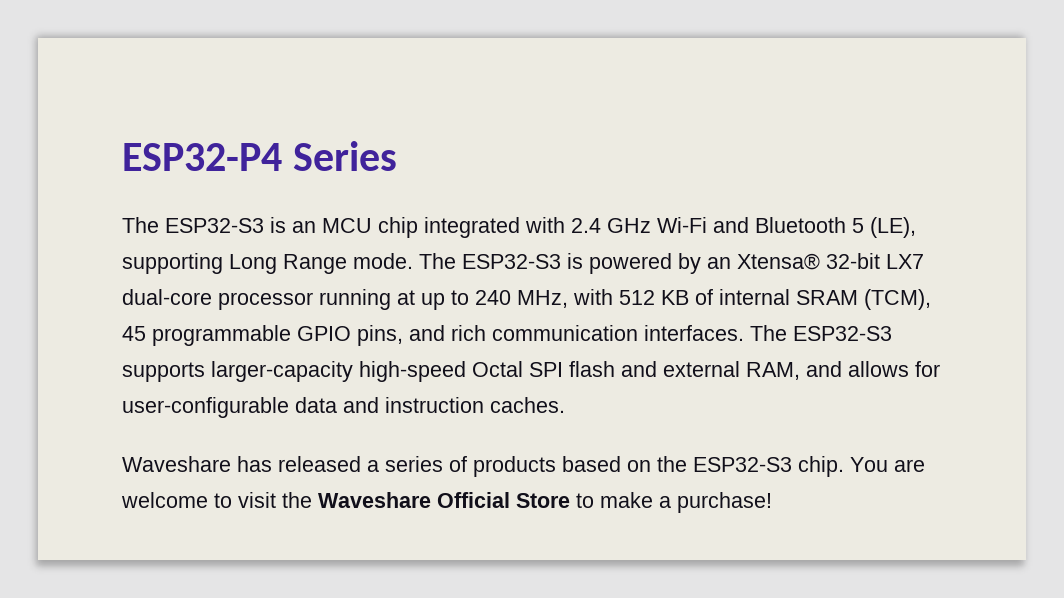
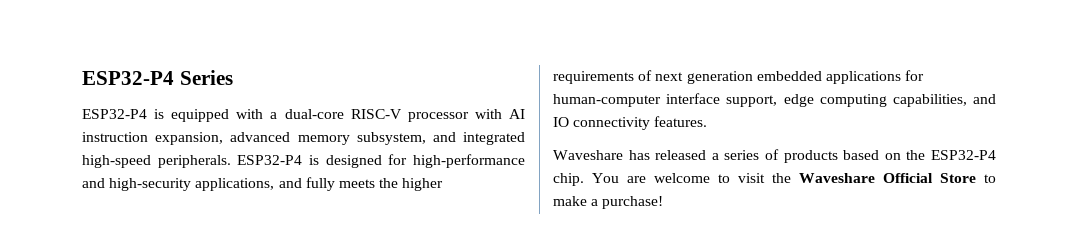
- The ESP32-S3 is an MCU chip integrated with 2.4 GHz Wi-Fi and Bluetooth 5 (LE), supporting Long Range mode. The ESP32-S3 is powered by an Xtensa® 32-bit LX7 dual-core processor running at up to 240 MHz, with 512 KB of internal SRAM (TCM), 45 programmable GPIO pins, and rich communication interfaces. The ESP32-S3 supports larger-capacity high-speed Octal SPI flash and external RAM, and allows for user-configurable data and instruction caches.
+ ESP32-P4 is equipped with a dual-core RISC-V processor with AI instruction expansion, advanced memory subsystem, and integrated high-speed peripherals. ESP32-P4 is designed for high-performance and high-security applications, and fully meets the higher requirements of next generation embedded applications for human-computer interface support, edge computing capabilities, and IO connectivity features.
- Waveshare has released a series of products based on the ESP32-S3 chip.
+ Waveshare has released a series of products based on the ESP32-P4 chip.

